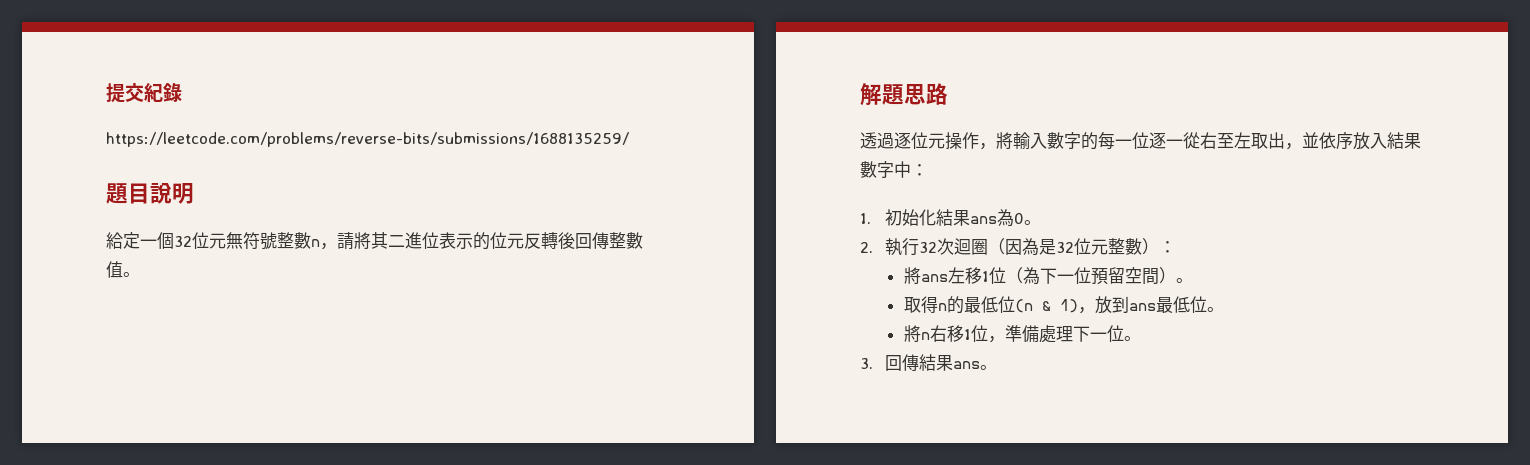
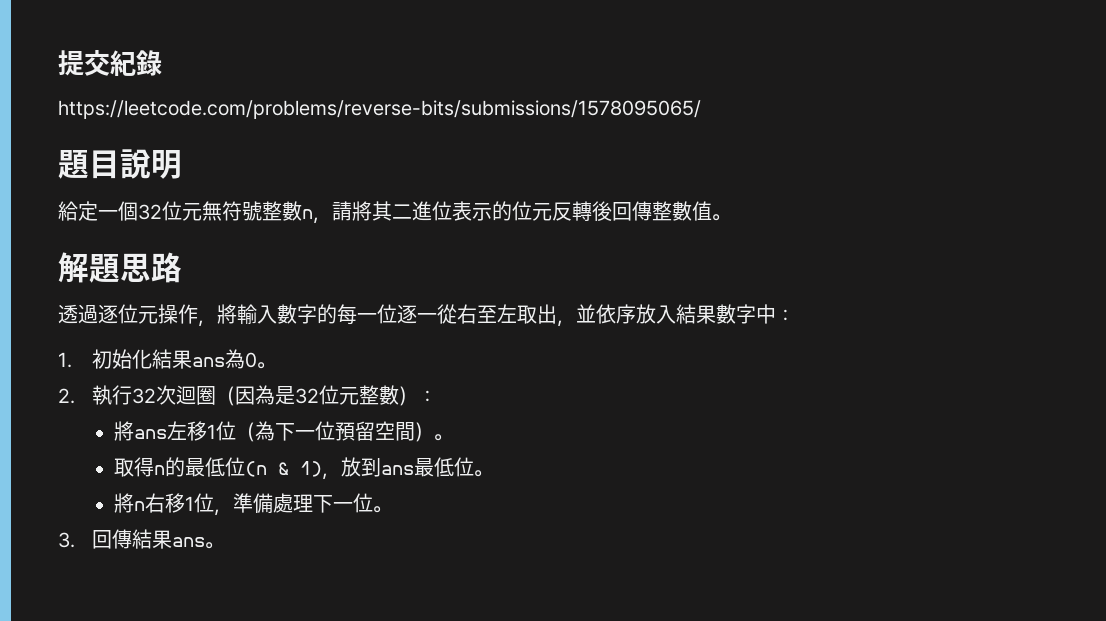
- https://leetcode.com/problems/reverse-bits/submissions/1688135259/
+ https://leetcode.com/problems/reverse-bits/submissions/1578095065/

